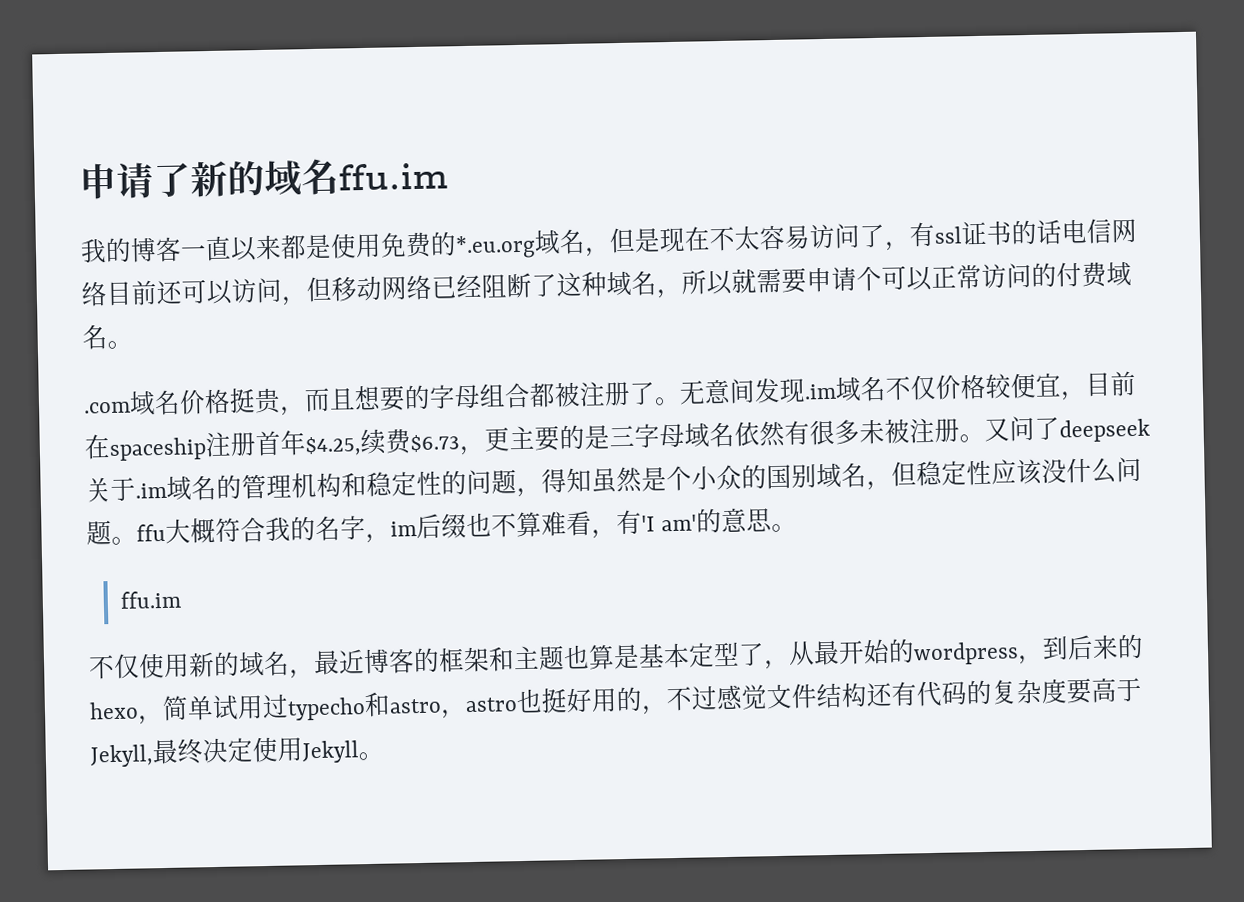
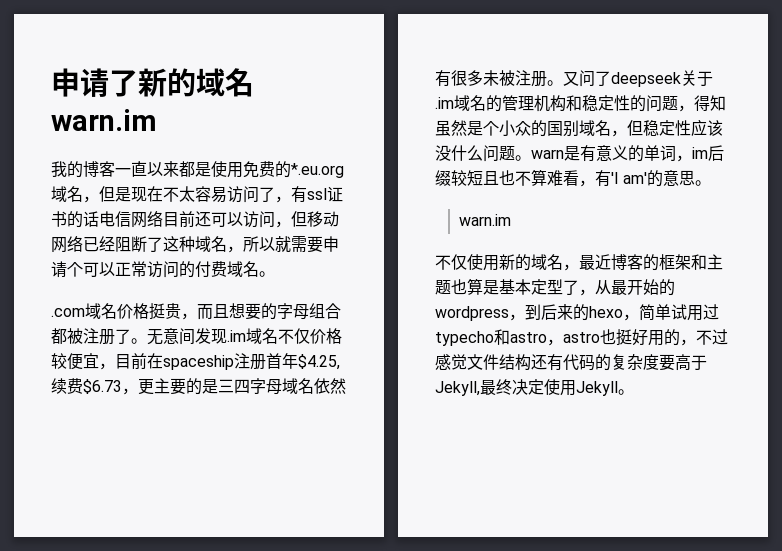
- 申请了新的域名ffu.im
+ 申请了新的域名warn.im
- 无意间发现.im域名不仅价格较便宜，目前在spaceship注册首年$4.25,续费$6.73，更主要的是三字母域名依然有很多未被注册。
+ 无意间发现.im域名不仅价格较便宜，目前在spaceship注册首年$4.25,续费$6.73，更主要的是三四字母域名依然有很多未被注册。
- 又问了deepseek关于.im域名的管理机构和稳定性的问题，得知虽然是个小众的国别域名，但稳定性应该没什么问题。ffu大概符合我的名字，im后缀也不算难看，有'I am'的意思。
- ffu.im
+ 又问了deepseek关于.im域名的管理机构和稳定性的问题，得知虽然是个小众的国别域名，但稳定性应该没什么问题。warn是有意义的单词，im后缀较短且也不算难看，有'I am'的意思。
+ warn.im

